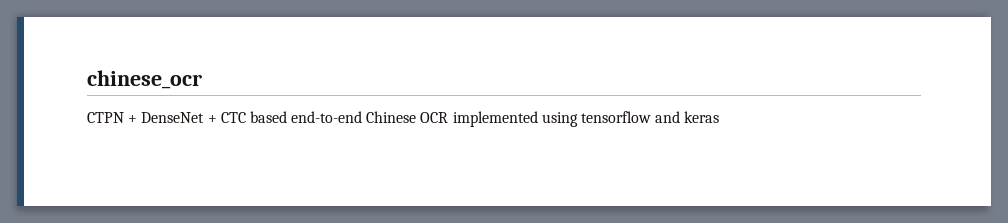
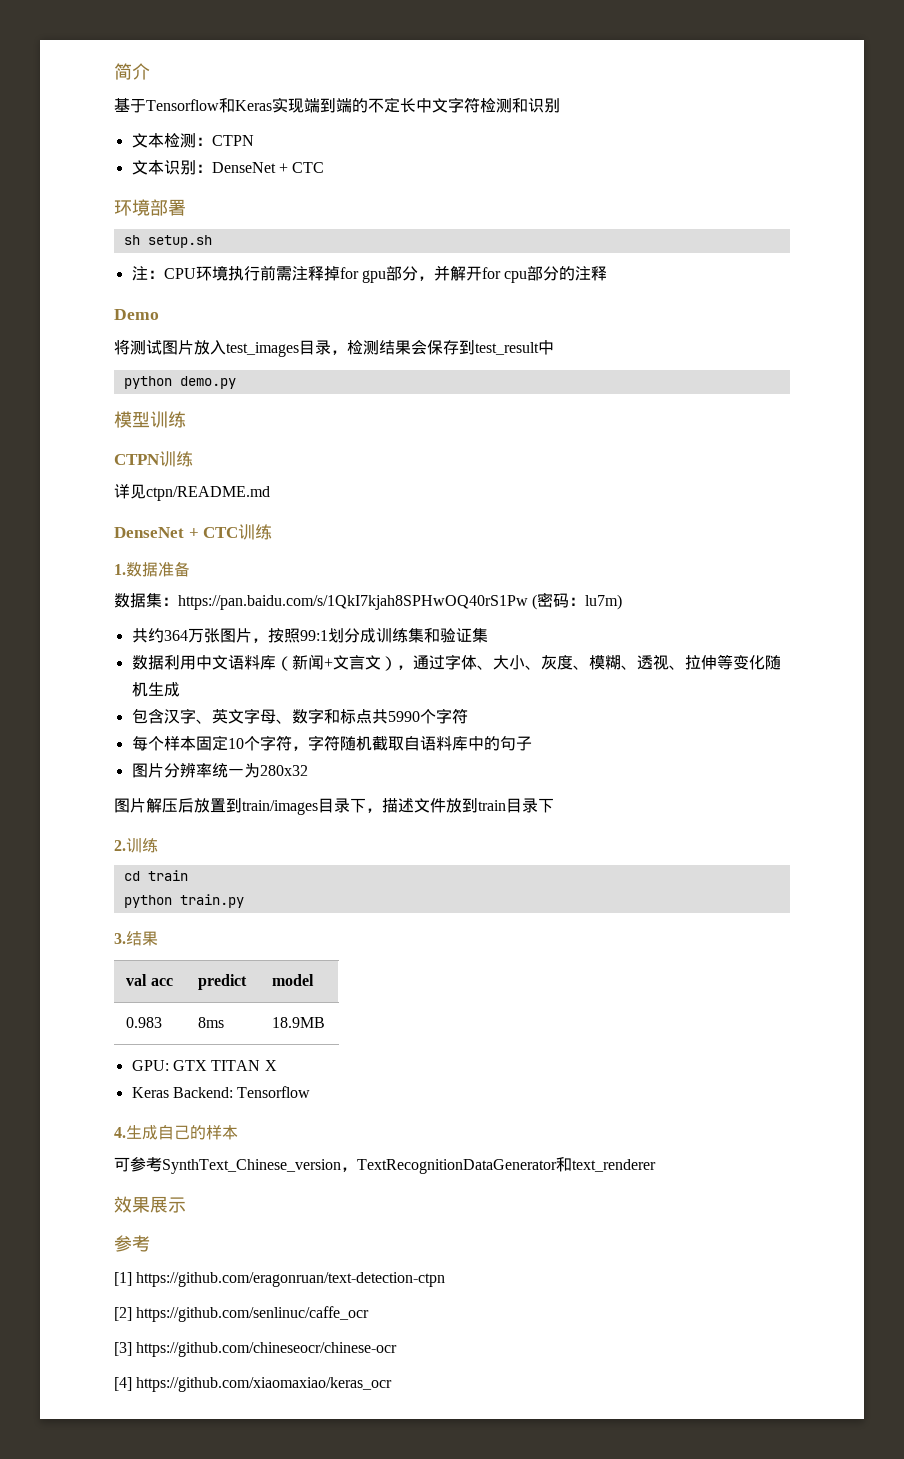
- chinese_ocr
- CTPN + DenseNet + CTC based end-to-end Chinese OCR implemented using tensorflow and keras
+ 简介
+ 基于Tensorflow和Keras实现端到端的不定长中文字符检测和识别
+ 文本检测：CTPN
+ 文本识别：DenseNet + CTC
+ 环境部署
+ sh setup.sh
+ 注：CPU环境执行前需注释掉for gpu部分，并解开for cpu部分的注释
+ Demo
+ 将测试图片放入test_images目录，检测结果会保存到test_result中
+ python demo.py
+ 模型训练
+ CTPN训练
+ 详见ctpn/README.md
+ DenseNet + CTC训练
+ 1.数据准备
+ 数据集：https://pan.baidu.com/s/1QkI7kjah8SPHwOQ40rS1Pw (密码：lu7m)
+ 共约364万张图片，按照99:1划分成训练集和验证集
+ 数据利用中文语料库（新闻+文言文），通过字体、大小、灰度、模糊、透视、拉伸等变化随机生成
+ 包含汉字、英文字母、数字和标点共5990个字符
+ 每个样本固定10个字符，字符随机截取自语料库中的句子
+ 图片分辨率统一为280x32
+ 图片解压后放置到train/images目录下，描述文件放到train目录下
+ 2.训练
+ cd train
+ python train.py
+ 3.结果
+ val acc | predict | model
+ 0.983 | 8ms | 18.9MB
+ GPU: GTX TITAN X
+ Keras Backend: Tensorflow
+ 4.生成自己的样本
+ 可参考SynthText_Chinese_version，TextRecognitionDataGenerator和text_renderer
+ 效果展示
+ 参考
+ [1] https://github.com/eragonruan/text-detection-ctpn
+ [2] https://github.com/senlinuc/caffe_ocr
+ [3] https://github.com/chineseocr/chinese-ocr
+ [4] https://github.com/xiaomaxiao/keras_ocr

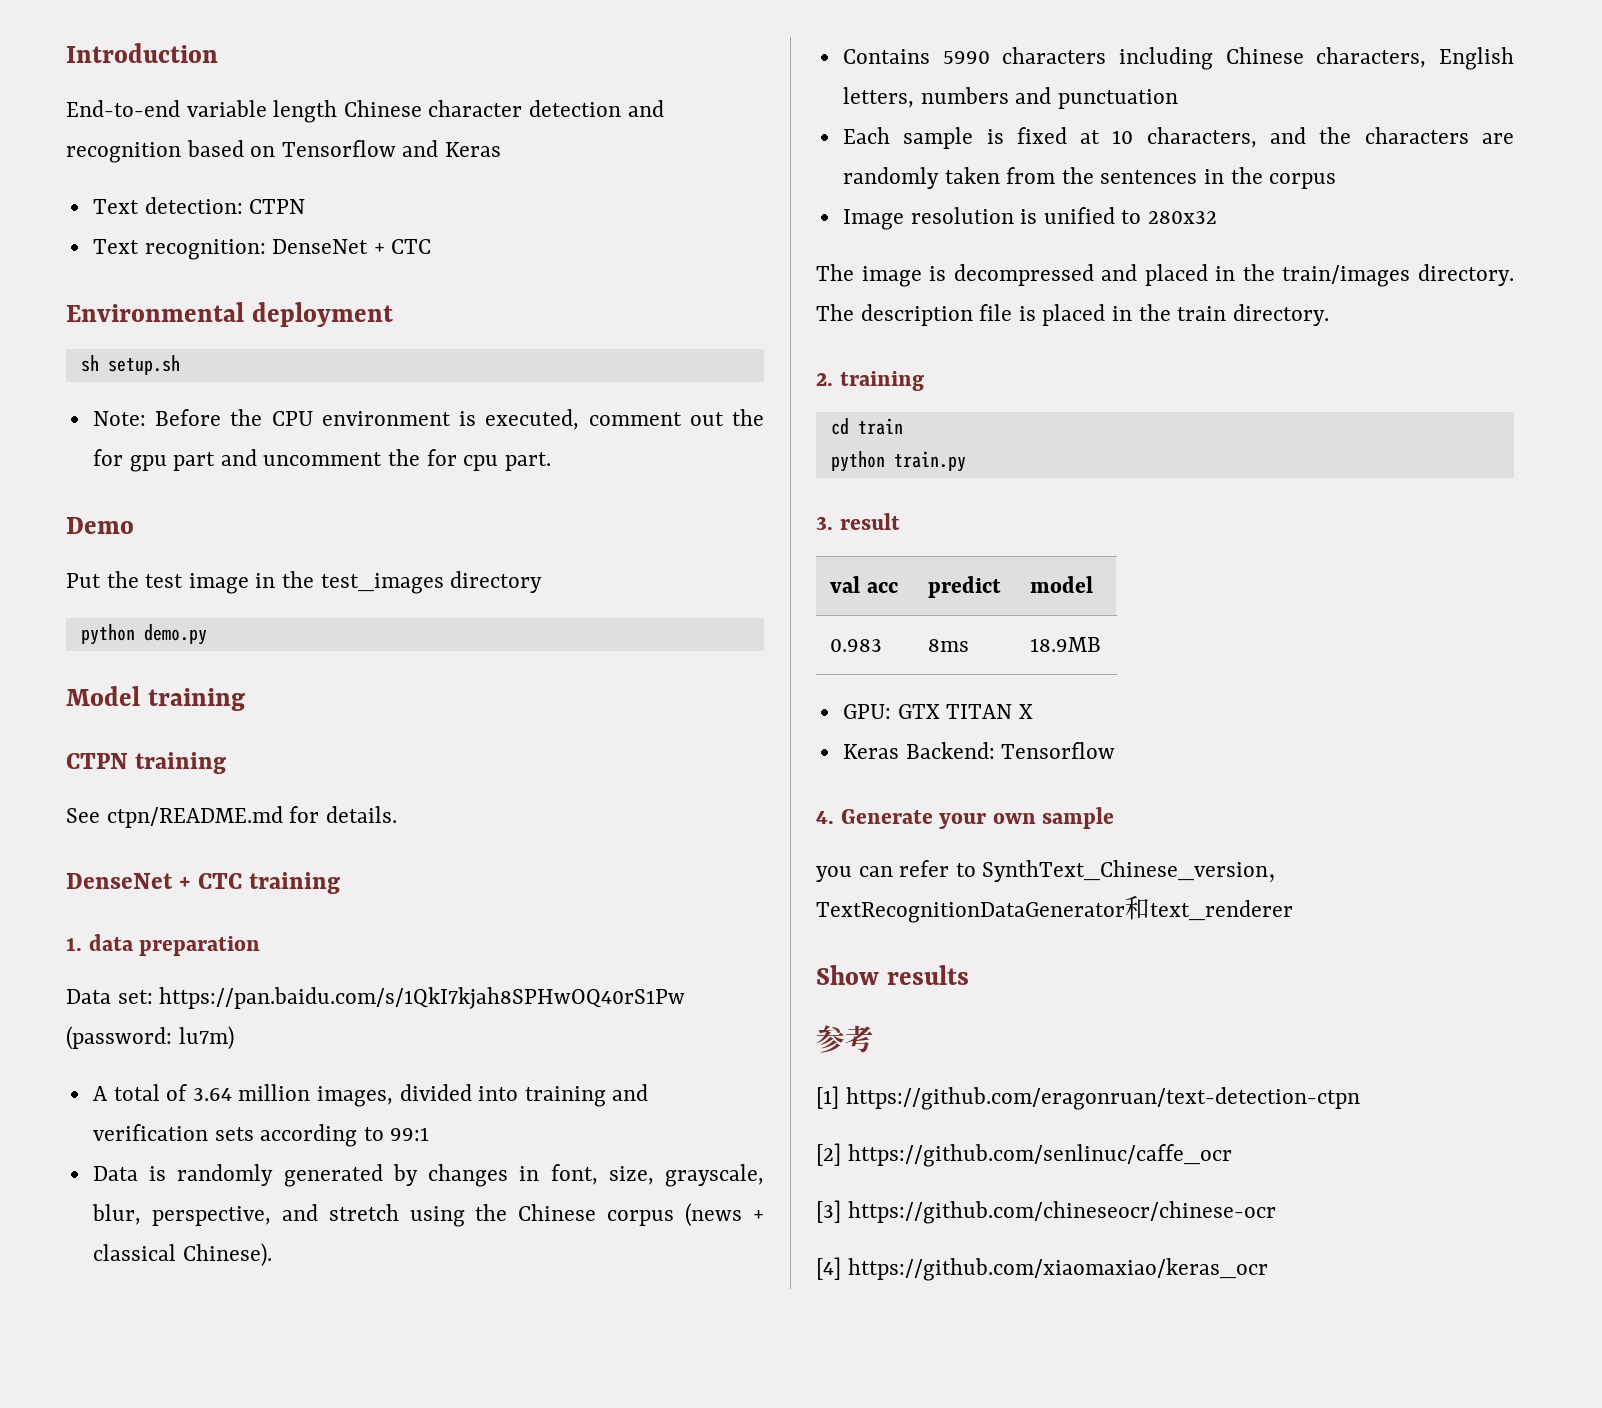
- 简介
- 基于Tensorflow和Keras实现端到端的不定长中文字符检测和识别
- 文本检测：CTPN
+ Introduction
+ End-to-end variable length Chinese character detection and recognition based on Tensorflow and Keras
+ Text detection: CTPN
- 文本识别：DenseNet + CTC
+ Text recognition: DenseNet + CTC
- 环境部署
+ Environmental deployment
- 注：CPU环境执行前需注释掉for gpu部分，并解开for cpu部分的注释
+ Note: Before the CPU environment is executed, comment out the for gpu part and uncomment the for cpu part.
  Demo
- 将测试图片放入test_images目录，检测结果会保存到test_result中
+ Put the test image in the test_images directory
- 模型训练
- CTPN训练
- 详见ctpn/README.md
- DenseNet + CTC训练
+ Model training
+ CTPN training
+ See ctpn/README.md for details.
+ DenseNet + CTC training
- 1.数据准备
- 数据集：https://pan.baidu.com/s/1QkI7kjah8SPHwOQ40rS1Pw (密码：lu7m)
- 共约364万张图片，按照99:1划分成训练集和验证集
- 数据利用中文语料库（新闻+文言文），通过字体、大小、灰度、模糊、透视、拉伸等变化随机生成
- 包含汉字、英文字母、数字和标点共5990个字符
- 每个样本固定10个字符，字符随机截取自语料库中的句子
- 图片分辨率统一为280x32
- 图片解压后放置到train/images目录下，描述文件放到train目录下
+ 1. data preparation
+ Data set: https://pan.baidu.com/s/1QkI7kjah8SPHwOQ40rS1Pw (password: lu7m)
+ A total of 3.64 million images, divided into training and verification sets according to 99:1
+ Data is randomly generated by changes in font, size, grayscale, blur, perspective, and stretch using the Chinese corpus (news + classical Chinese).
+ Contains 5990 characters including Chinese characters, English letters, numbers and punctuation
+ Each sample is fixed at 10 characters, and the characters are randomly taken from the sentences in the corpus
+ Image resolution is unified to 280x32
+ The image is decompressed and placed in the train/images directory. The description file is placed in the train directory.
- 2.训练
+ 2. training
- 3.结果
+ 3. result
- 4.生成自己的样本
- 可参考SynthText_Chinese_version，TextRecognitionDataGenerator和text_renderer
+ 4. Generate your own sample
+ you can refer to SynthText_Chinese_version，TextRecognitionDataGenerator和text_renderer
- 效果展示
+ Show results

